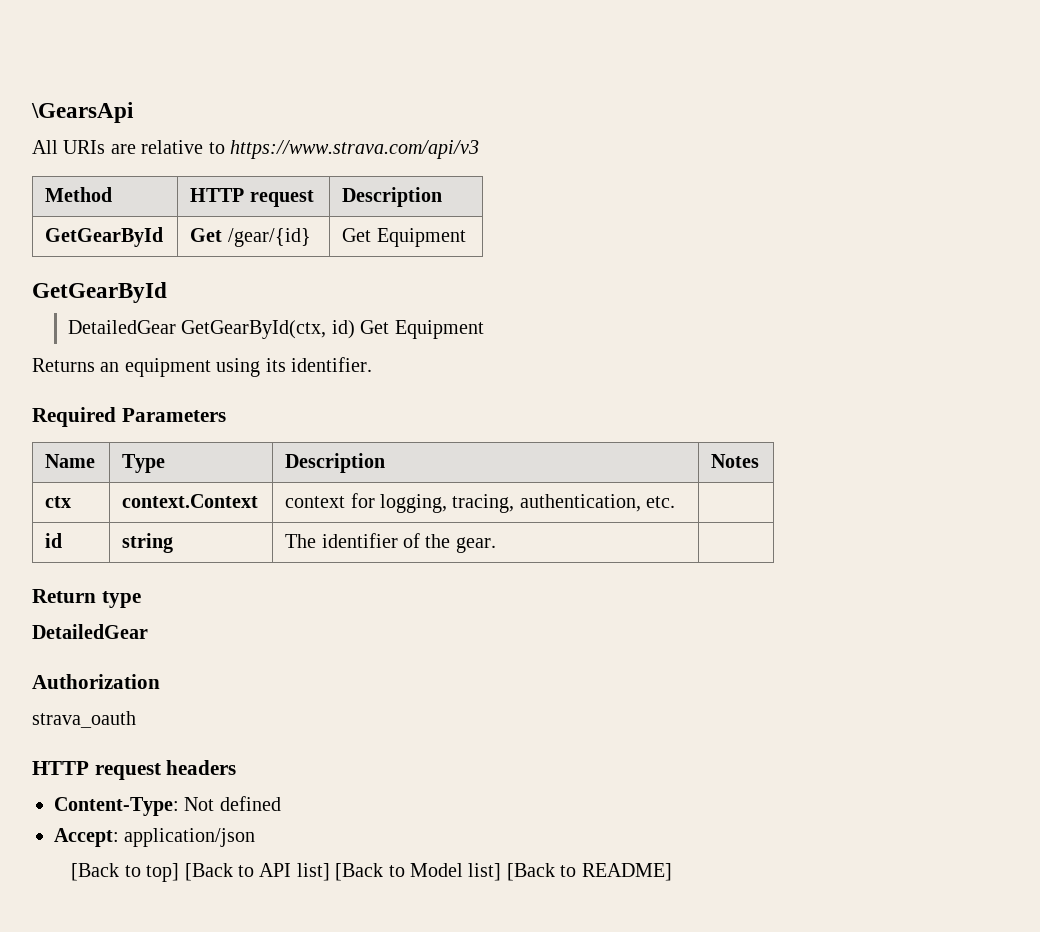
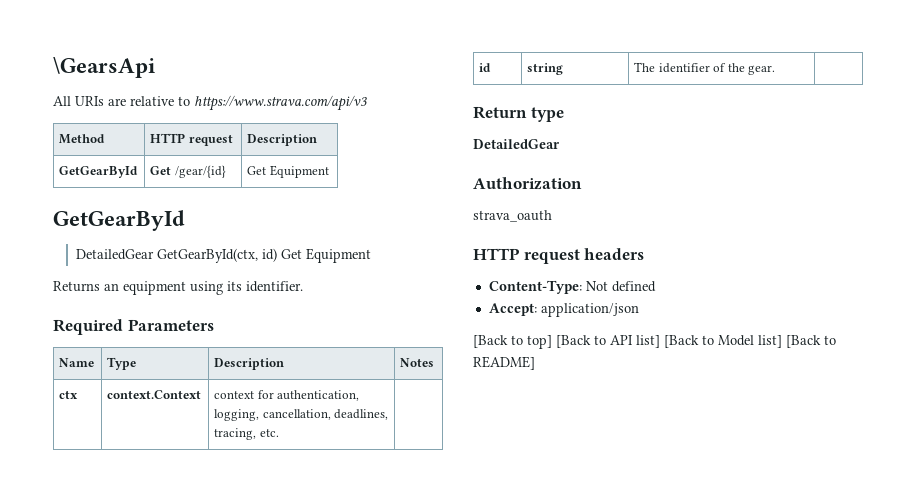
- ctx | context.Context | context for logging, tracing, authentication, etc. |
+ ctx | context.Context | context for authentication, logging, cancellation, deadlines, tracing, etc. |

